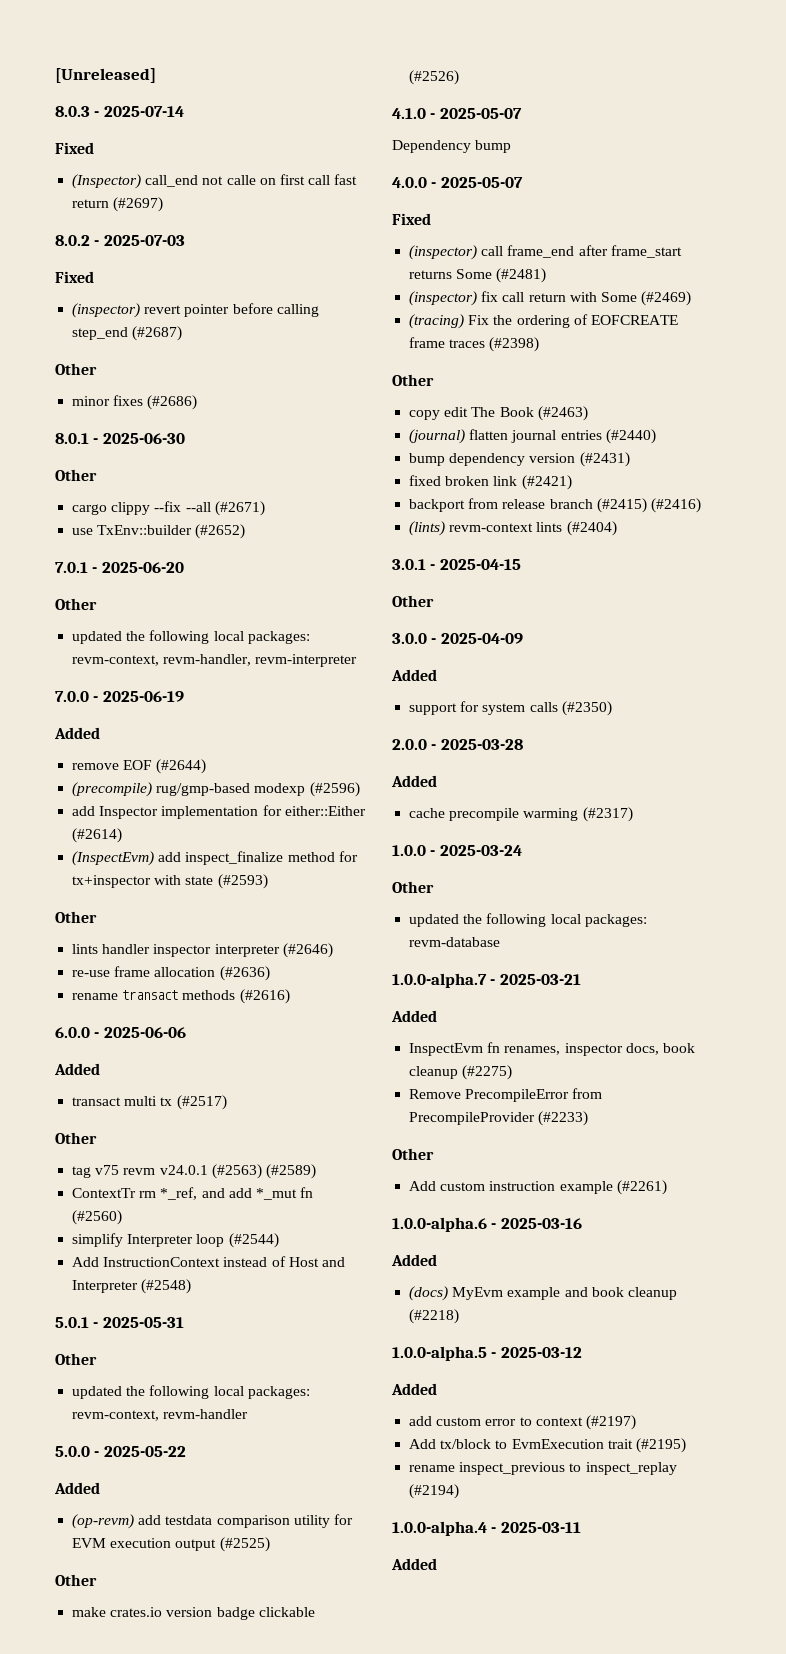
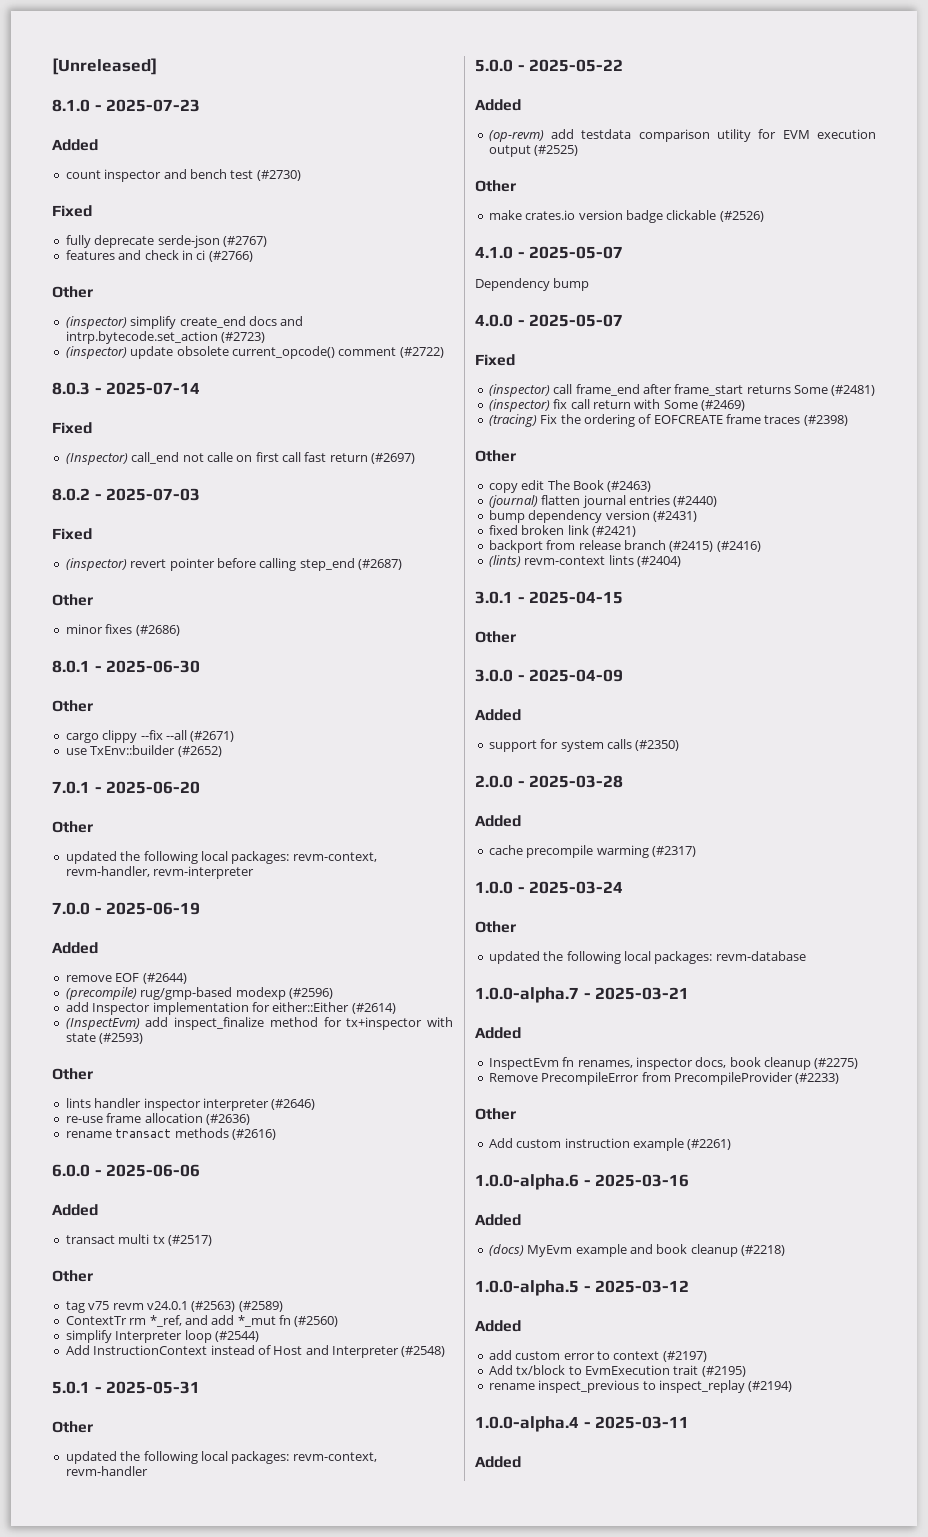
+ 8.1.0 - 2025-07-23
+ Added
+ count inspector and bench test (#2730)
+ Fixed
+ fully deprecate serde-json (#2767)
+ features and check in ci (#2766)
+ Other
+ (inspector) simplify create_end docs and intrp.bytecode.set_action (#2723)
+ (inspector) update obsolete current_opcode() comment (#2722)

